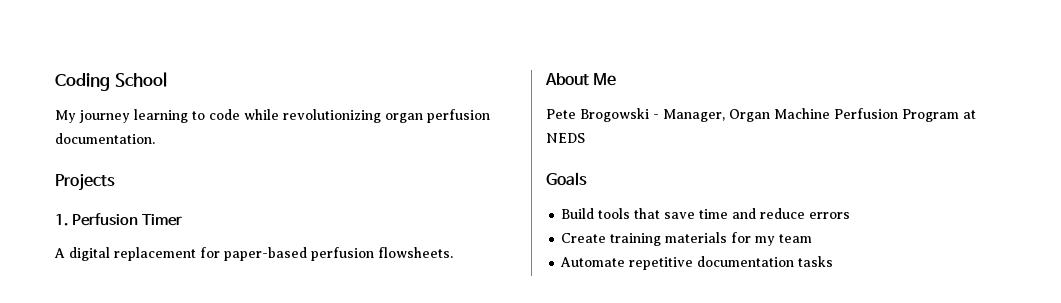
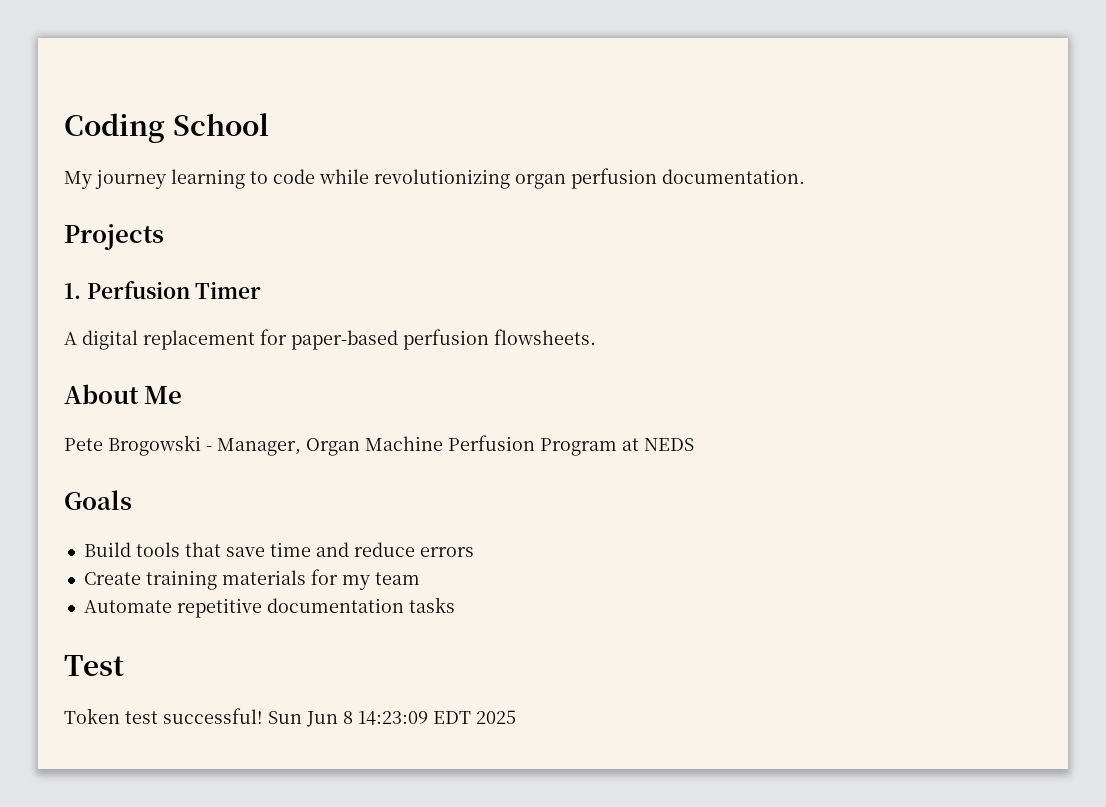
+ Test
+ Token test successful! Sun Jun 8 14:23:09 EDT 2025

